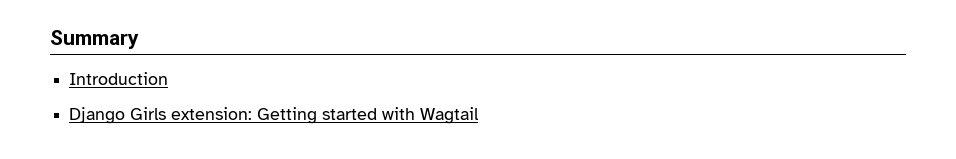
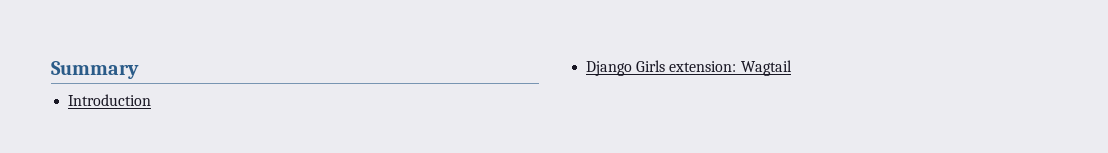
- Django Girls extension: Getting started with Wagtail
+ Django Girls extension: Wagtail

